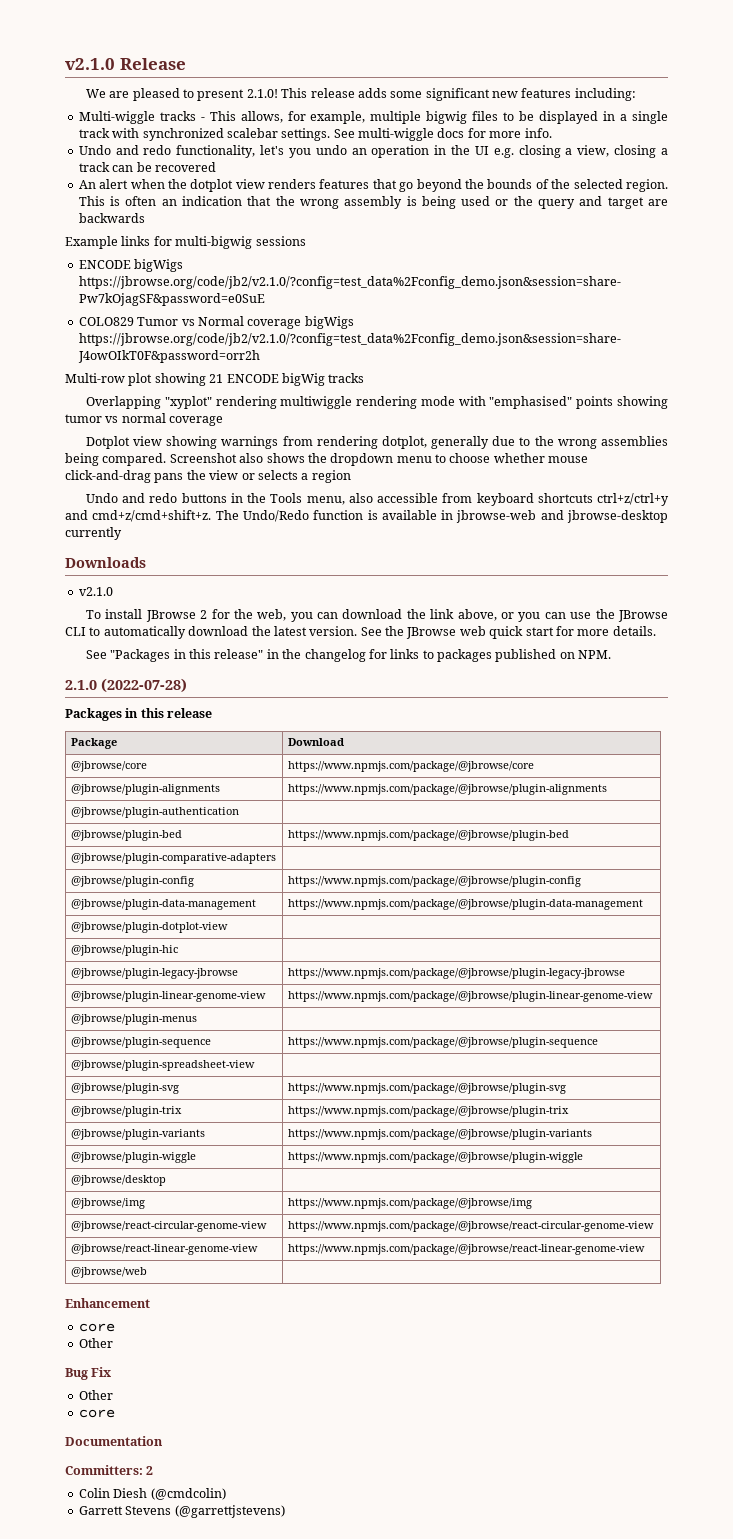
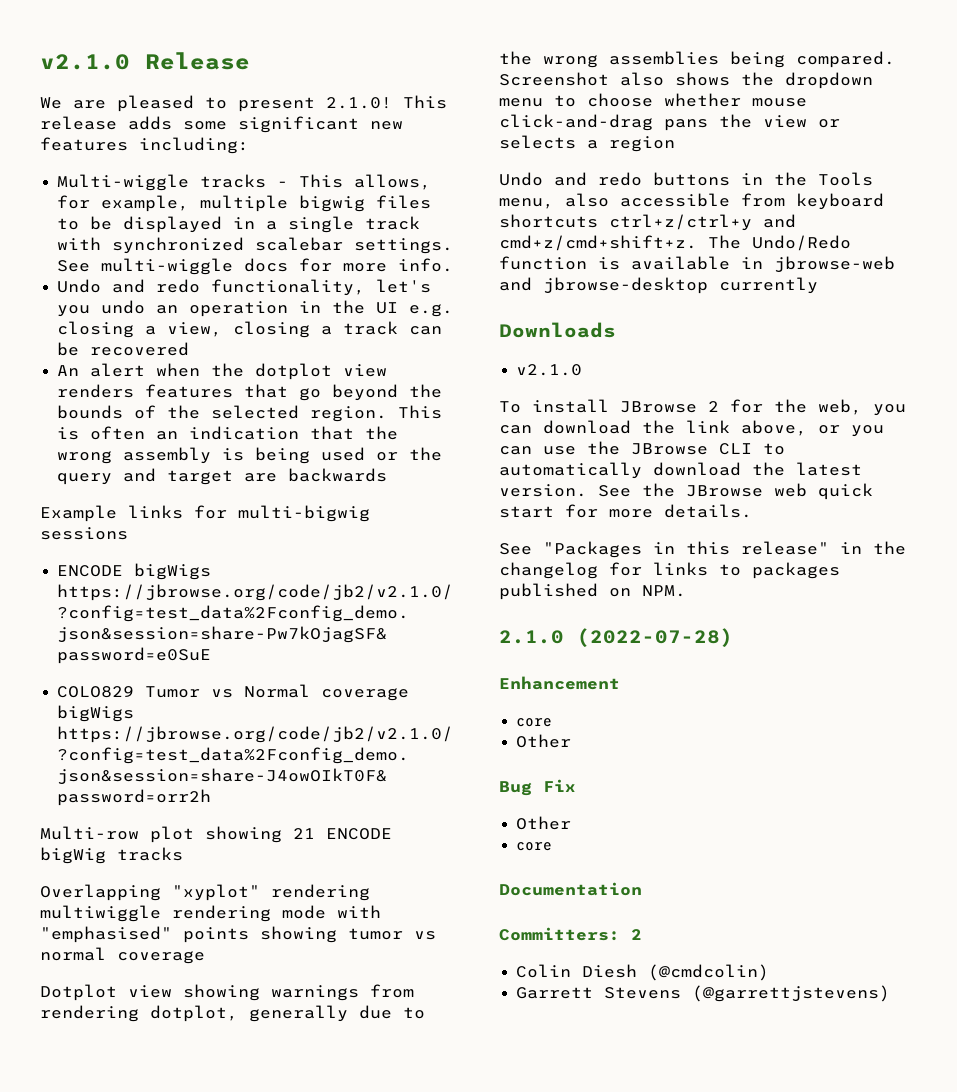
- Packages in this release
- Package | Download
- @jbrowse/core | https://www.npmjs.com/package/@jbrowse/core
- @jbrowse/plugin-alignments | https://www.npmjs.com/package/@jbrowse/plugin-alignments
- @jbrowse/plugin-authentication |
- @jbrowse/plugin-bed | https://www.npmjs.com/package/@jbrowse/plugin-bed
- @jbrowse/plugin-comparative-adapters |
- @jbrowse/plugin-config | https://www.npmjs.com/package/@jbrowse/plugin-config
- @jbrowse/plugin-data-management | https://www.npmjs.com/package/@jbrowse/plugin-data-management
- @jbrowse/plugin-dotplot-view |
- @jbrowse/plugin-hic |
- @jbrowse/plugin-legacy-jbrowse | https://www.npmjs.com/package/@jbrowse/plugin-legacy-jbrowse
- @jbrowse/plugin-linear-genome-view | https://www.npmjs.com/package/@jbrowse/plugin-linear-genome-view
- @jbrowse/plugin-menus |
- @jbrowse/plugin-sequence | https://www.npmjs.com/package/@jbrowse/plugin-sequence
- @jbrowse/plugin-spreadsheet-view |
- @jbrowse/plugin-svg | https://www.npmjs.com/package/@jbrowse/plugin-svg
- @jbrowse/plugin-trix | https://www.npmjs.com/package/@jbrowse/plugin-trix
- @jbrowse/plugin-variants | https://www.npmjs.com/package/@jbrowse/plugin-variants
- @jbrowse/plugin-wiggle | https://www.npmjs.com/package/@jbrowse/plugin-wiggle
- @jbrowse/desktop |
- @jbrowse/img | https://www.npmjs.com/package/@jbrowse/img
- @jbrowse/react-circular-genome-view | https://www.npmjs.com/package/@jbrowse/react-circular-genome-view
- @jbrowse/react-linear-genome-view | https://www.npmjs.com/package/@jbrowse/react-linear-genome-view
- @jbrowse/web |

